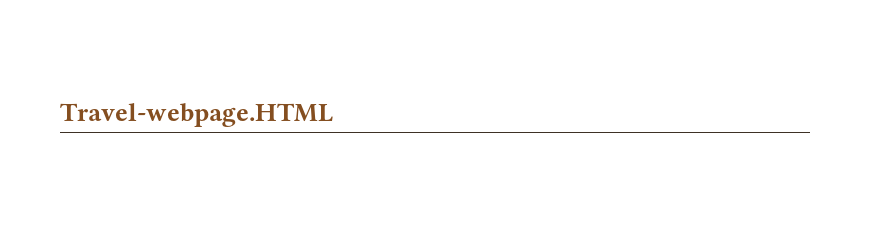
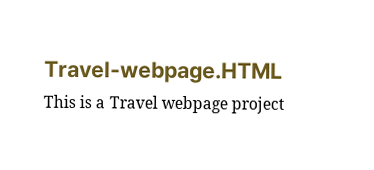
+ This is a Travel webpage project

